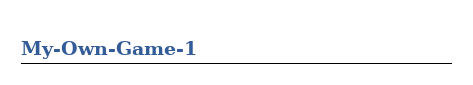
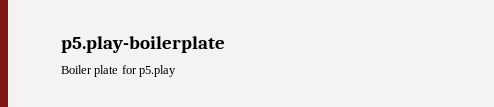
- My-Own-Game-1
+ p5.play-boilerplate
+ Boiler plate for p5.play

